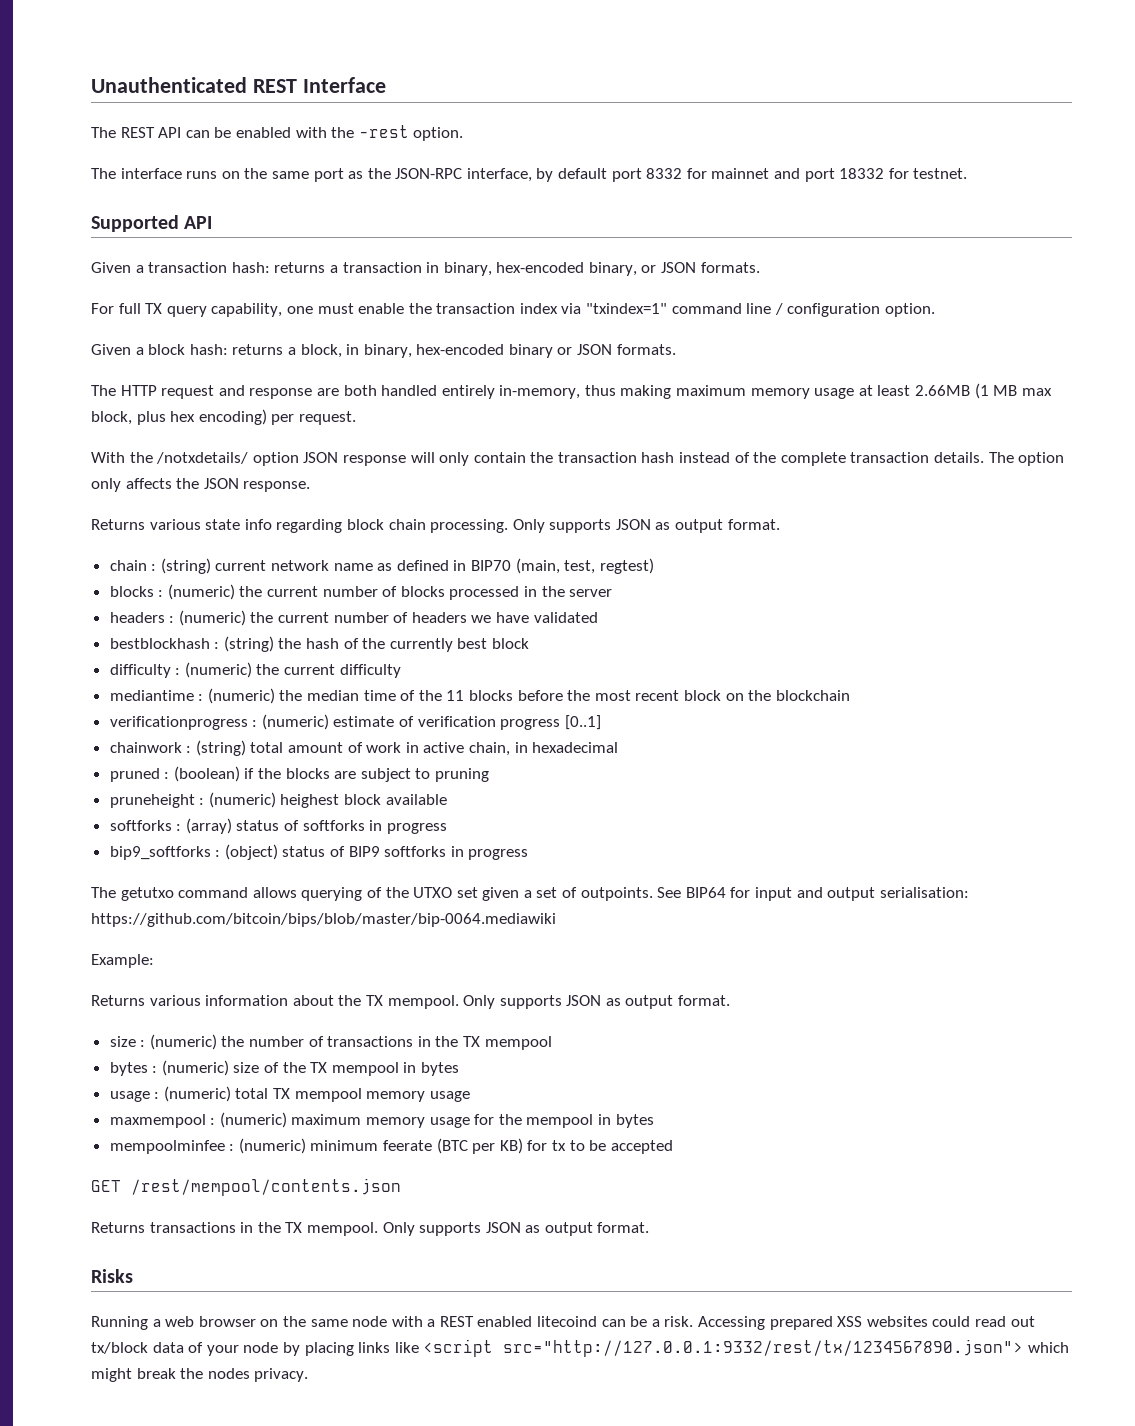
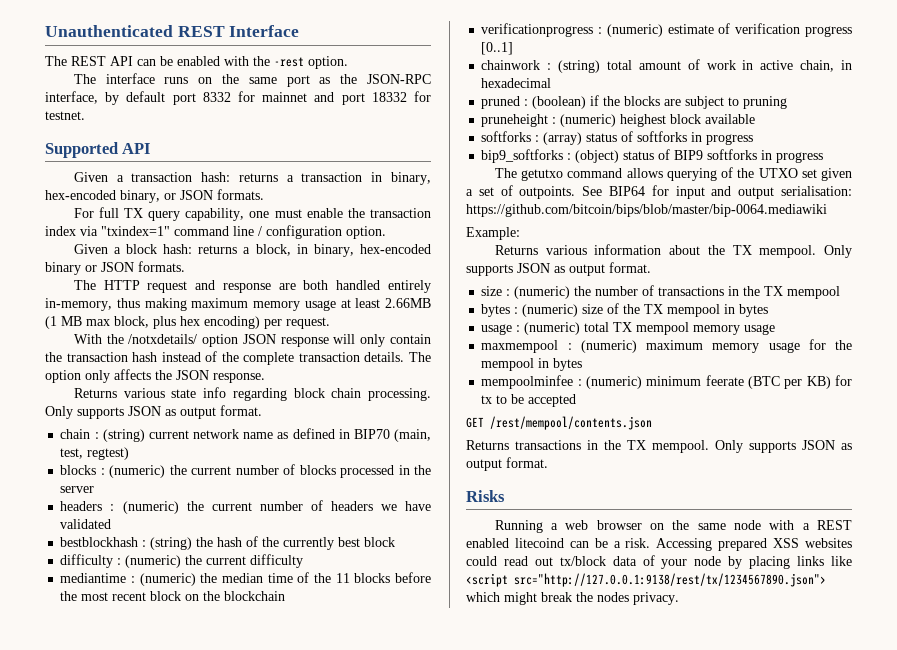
- Accessing prepared XSS websites could read out tx/block data of your node by placing links like <script src="http://127.0.0.1:9332/rest/tx/1234567890.json"> which might break the nodes privacy.
+ Accessing prepared XSS websites could read out tx/block data of your node by placing links like <script src="http://127.0.0.1:9138/rest/tx/1234567890.json"> which might break the nodes privacy.

